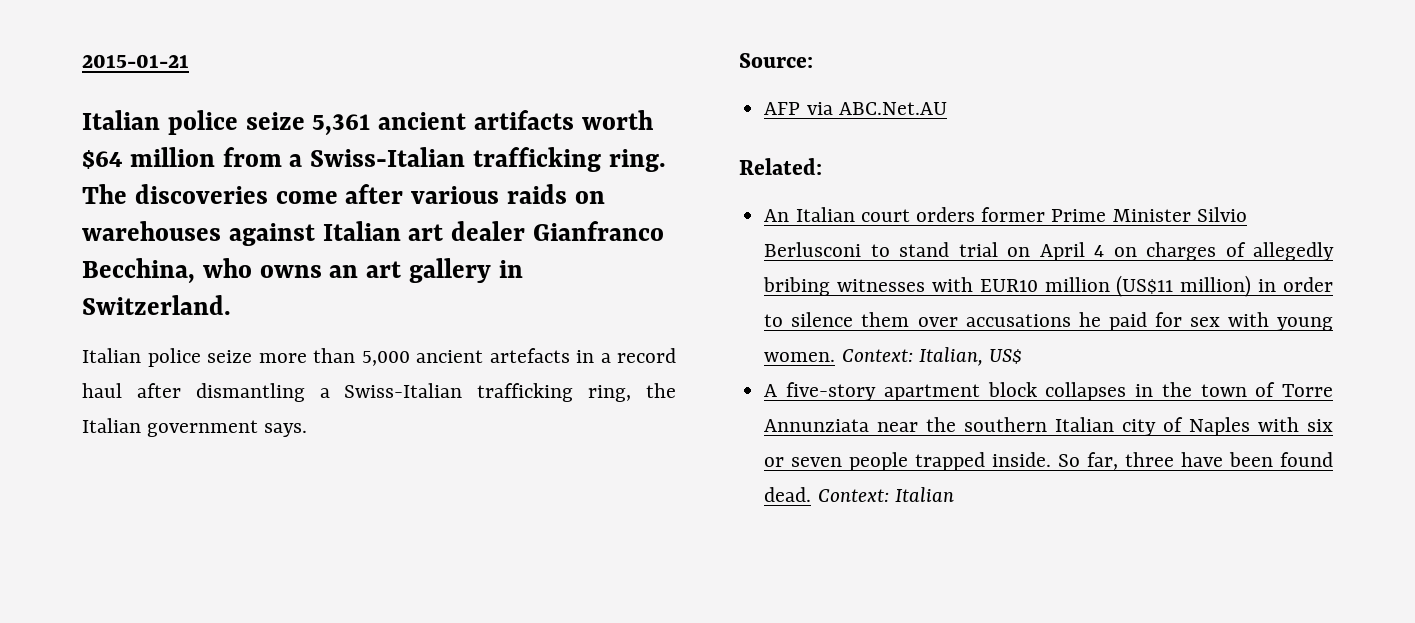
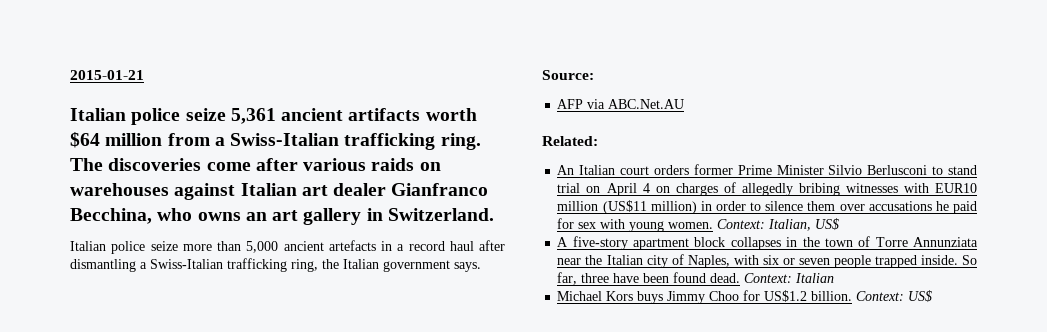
- A five-story apartment block collapses in the town of Torre Annunziata near the southern Italian city of Naples with six or seven people trapped inside.
+ A five-story apartment block collapses in the town of Torre Annunziata near the Italian city of Naples, with six or seven people trapped inside.
+ Michael Kors buys Jimmy Choo for US$1.2 billion. Context: US$

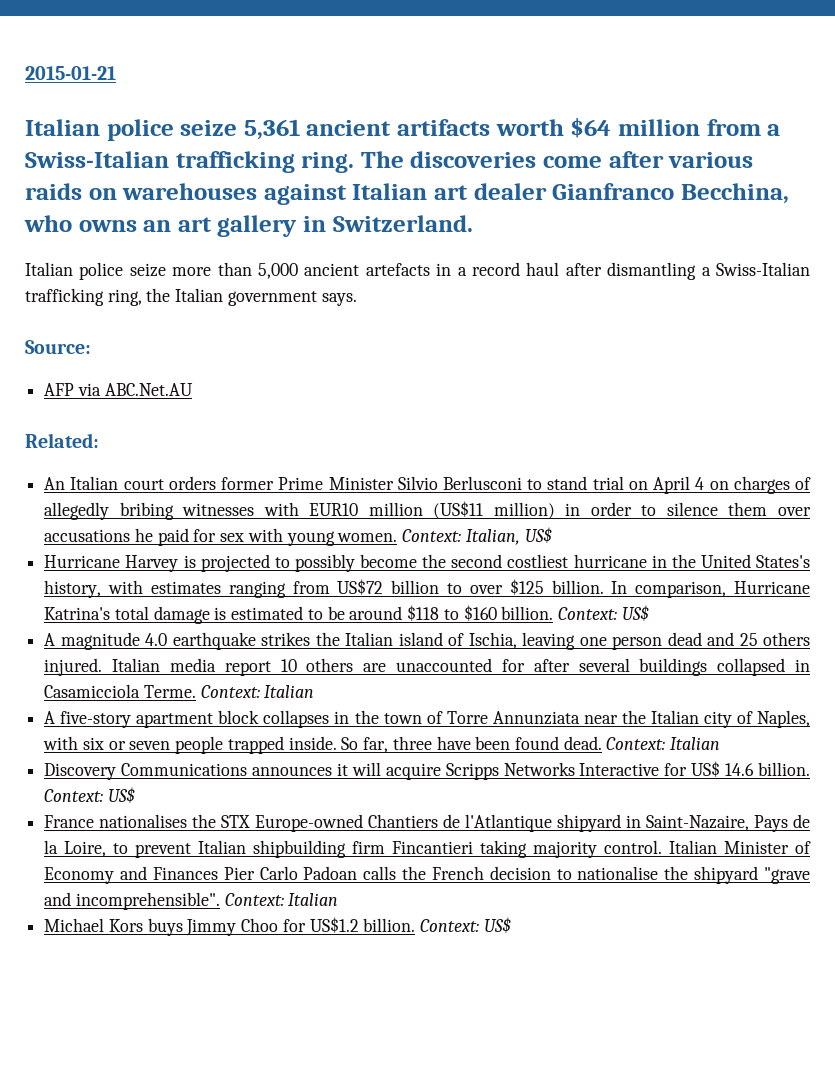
+ Hurricane Harvey is projected to possibly become the second costliest hurricane in the United States's history, with estimates ranging from US$72 billion to over $125 billion. In comparison, Hurricane Katrina's total damage is estimated to be around $118 to $160 billion. Context: US$
+ A magnitude 4.0 earthquake strikes the Italian island of Ischia, leaving one person dead and 25 others injured. Italian media report 10 others are unaccounted for after several buildings collapsed in Casamicciola Terme. Context: Italian
+ Discovery Communications announces it will acquire Scripps Networks Interactive for US$ 14.6 billion. Context: US$
+ France nationalises the STX Europe-owned Chantiers de l'Atlantique shipyard in Saint-Nazaire, Pays de la Loire, to prevent Italian shipbuilding firm Fincantieri taking majority control. Italian Minister of Economy and Finances Pier Carlo Padoan calls the French decision to nationalise the shipyard "grave and incomprehensible". Context: Italian

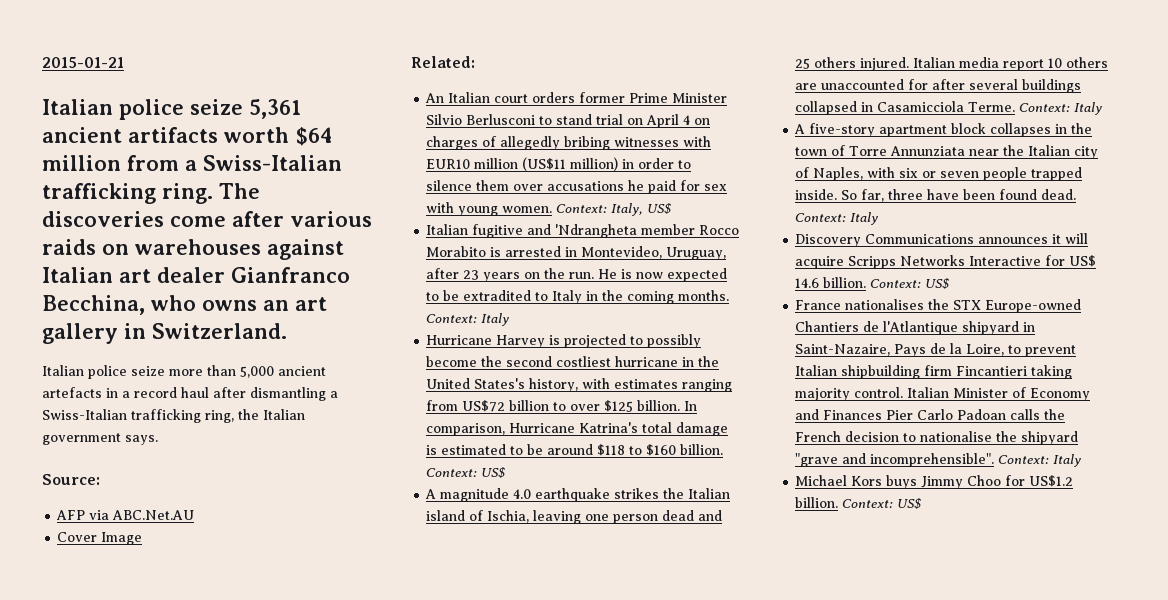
+ Cover Image
- Context: Italian, US$
+ Context: Italy, US$
+ Italian fugitive and 'Ndrangheta member Rocco Morabito is arrested in Montevideo, Uruguay, after 23 years on the run. He is now expected to be extradited to Italy in the coming months. Context: Italy
- Italian media report 10 others are unaccounted for after several buildings collapsed in Casamicciola Terme. Context: Italian
+ Italian media report 10 others are unaccounted for after several buildings collapsed in Casamicciola Terme. Context: Italy
- So far, three have been found dead. Context: Italian
+ So far, three have been found dead. Context: Italy
- Italian Minister of Economy and Finances Pier Carlo Padoan calls the French decision to nationalise the shipyard "grave and incomprehensible". Context: Italian
+ Italian Minister of Economy and Finances Pier Carlo Padoan calls the French decision to nationalise the shipyard "grave and incomprehensible". Context: Italy

